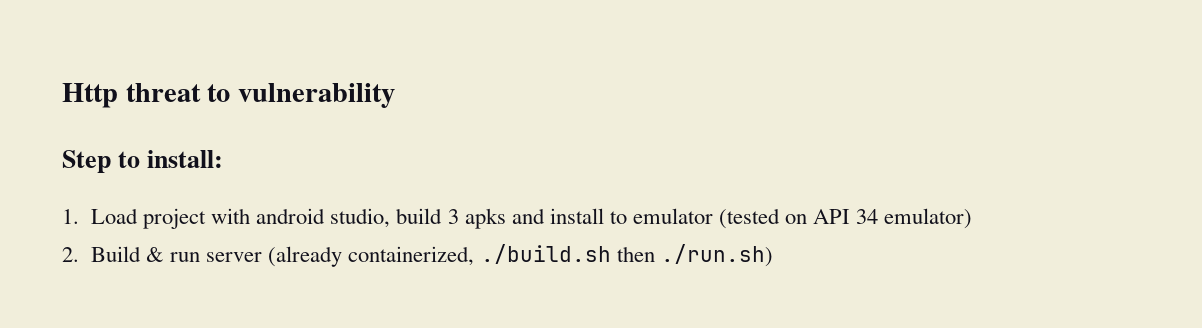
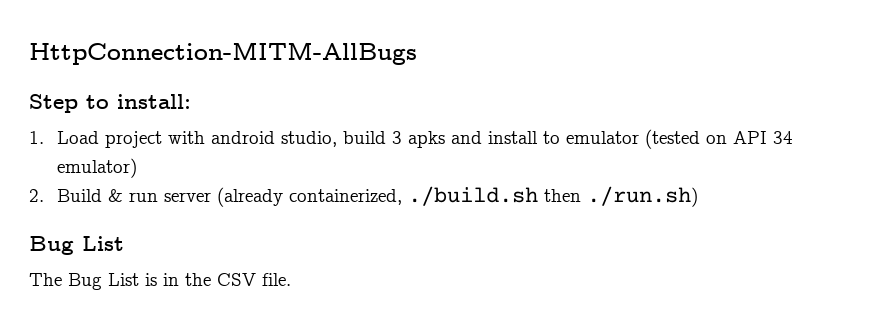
- Http threat to vulnerability
+ HttpConnection-MITM-AllBugs
  2. Build & run server (already containerized, ./build.sh then ./run.sh)
+ Bug List
+ The Bug List is in the CSV file.

